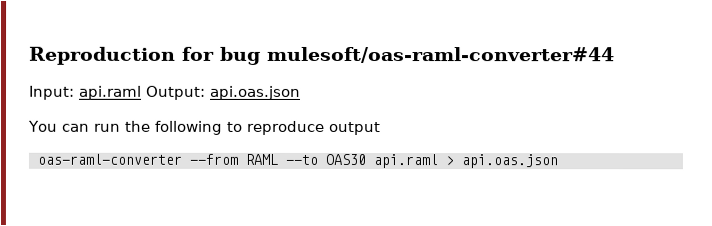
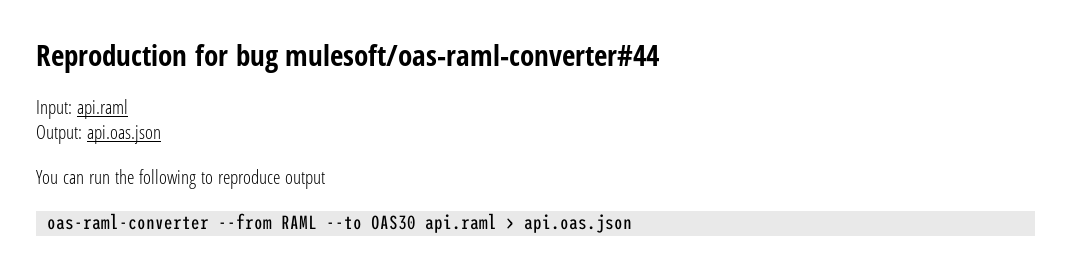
- Input: api.raml Output: api.oas.json
+ Input: api.raml
+ Output: api.oas.json

